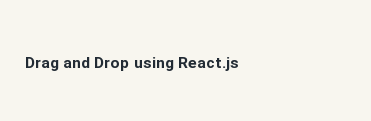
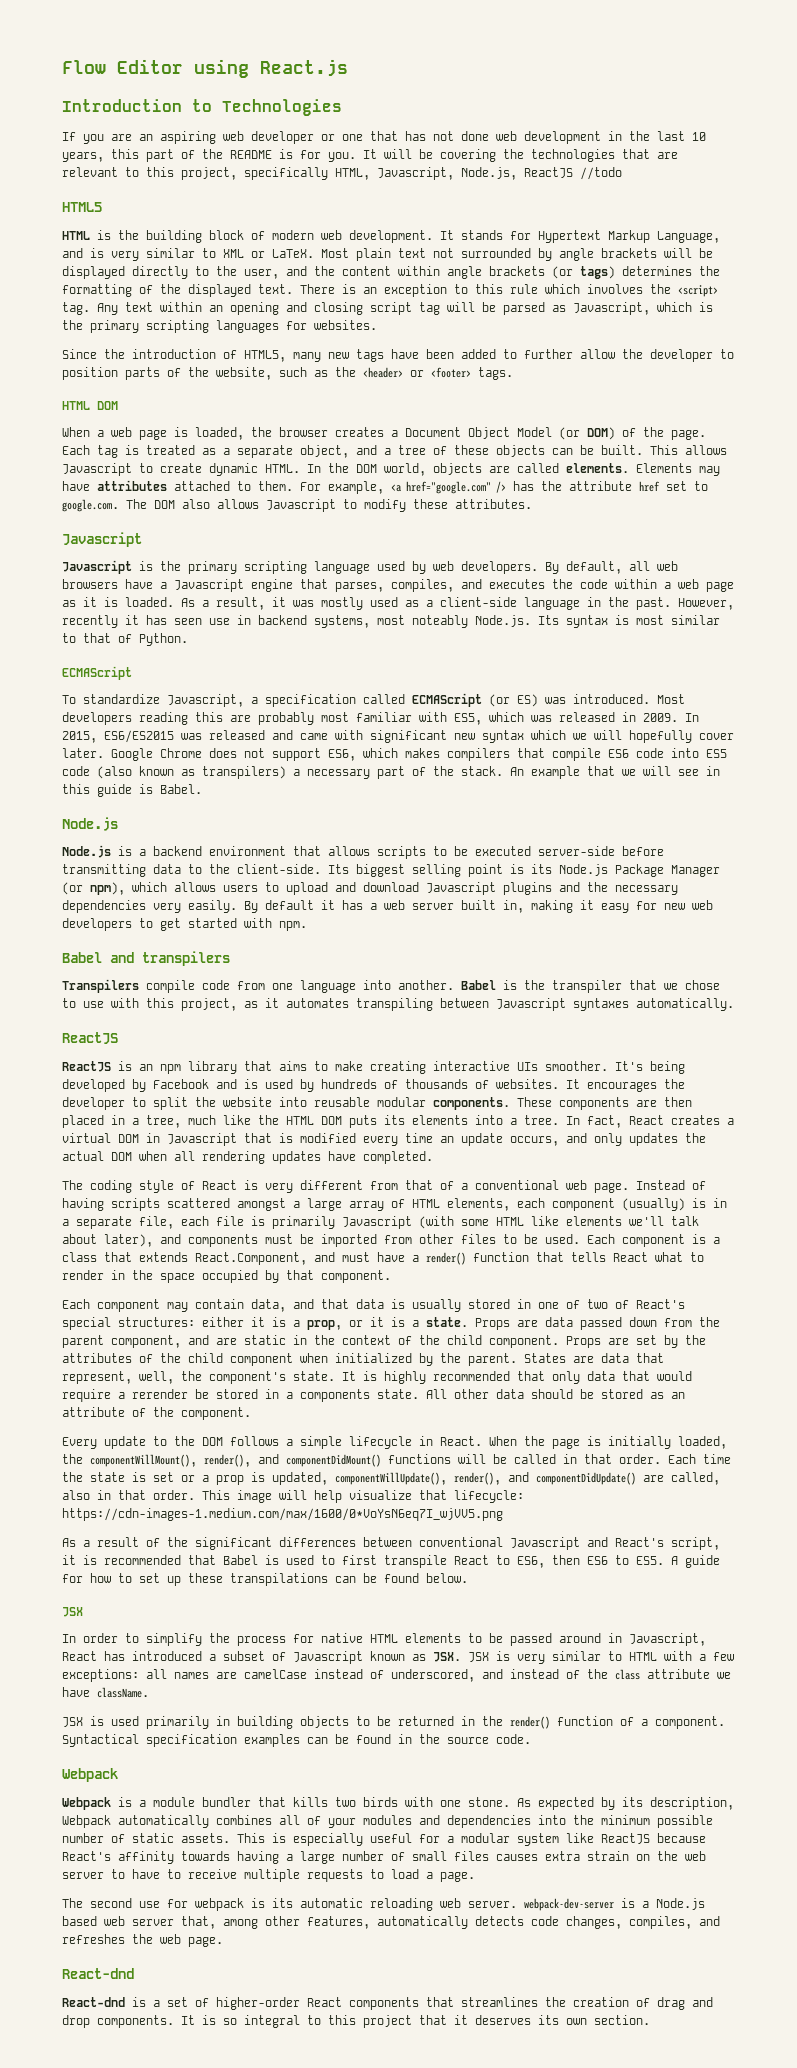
- Drag and Drop using React.js
+ Flow Editor using React.js
+ Introduction to Technologies
+ If you are an aspiring web developer or one that has not done web development in the last 10 years, this part of the README is for you. It will be covering the technologies that are relevant to this project, specifically HTML, Javascript, Node.js, ReactJS //todo
+ HTML5
+ HTML is the building block of modern web development. It stands for Hypertext Markup Language, and is very similar to XML or LaTeX. Most plain text not surrounded by angle brackets will be displayed directly to the user, and the content within angle brackets (or tags) determines the formatting of the displayed text. There is an exception to this rule which involves the <script> tag. Any text within an opening and closing script tag will be parsed as Javascript, which is the primary scripting languages for websites.
+ Since the introduction of HTML5, many new tags have been added to further allow the developer to position parts of the website, such as the <header> or <footer> tags.
+ HTML DOM
+ When a web page is loaded, the browser creates a Document Object Model (or DOM) of the page. Each tag is treated as a separate object, and a tree of these objects can be built. This allows Javascript to create dynamic HTML. In the DOM world, objects are called elements. Elements may have attributes attached to them. For example, <a href="google.com" /> has the attribute href set to google.com. The DOM also allows Javascript to modify these attributes.
+ Javascript
+ Javascript is the primary scripting language used by web developers. By default, all web browsers have a Javascript engine that parses, compiles, and executes the code within a web page as it is loaded. As a result, it was mostly used as a client-side language in the past. However, recently it has seen use in backend systems, most noteably Node.js. Its syntax is most similar to that of Python.
+ ECMAScript
+ To standardize Javascript, a specification called ECMAScript (or ES) was introduced. Most developers reading this are probably most familiar with ES5, which was released in 2009. In 2015, ES6/ES2015 was released and came with significant new syntax which we will hopefully cover later. Google Chrome does not support ES6, which makes compilers that compile ES6 code into ES5 code (also known as transpilers) a necessary part of the stack. An example that we will see in this guide is Babel.
+ Node.js
+ Node.js is a backend environment that allows scripts to be executed server-side before transmitting data to the client-side. Its biggest selling point is its Node.js Package Manager (or npm), which allows users to upload and download Javascript plugins and the necessary dependencies very easily. By default it has a web server built in, making it easy for new web developers to get started with npm.
+ Babel and transpilers
+ Transpilers compile code from one language into another. Babel is the transpiler that we chose to use with this project, as it automates transpiling between Javascript syntaxes automatically.
+ ReactJS
+ ReactJS is an npm library that aims to make creating interactive UIs smoother. It's being developed by Facebook and is used by hundreds of thousands of websites. It encourages the developer to split the website into reusable modular components. These components are then placed in a tree, much like the HTML DOM puts its elements into a tree. In fact, React creates a virtual DOM in Javascript that is modified every time an update occurs, and only updates the actual DOM when all rendering updates have completed.
+ The coding style of React is very different from that of a conventional web page. Instead of having scripts scattered amongst a large array of HTML elements, each component (usually) is in a separate file, each file is primarily Javascript (with some HTML like elements we'll talk about later), and components must be imported from other files to be used. Each component is a class that extends React.Component, and must have a render() function that tells React what to render in the space occupied by that component.
+ Each component may contain data, and that data is usually stored in one of two of React's special structures: either it is a prop, or it is a state. Props are data passed down from the parent component, and are static in the context of the child component. Props are set by the attributes of the child component when initialized by the parent. States are data that represent, well, the component's state. It is highly recommended that only data that would require a rerender be stored in a components state. All other data should be stored as an attribute of the component.
+ Every update to the DOM follows a simple lifecycle in React. When the page is initially loaded, the componentWillMount(), render(), and componentDidMount() functions will be called in that order. Each time the state is set or a prop is updated, componentWillUpdate(), render(), and componentDidUpdate() are called, also in that order. This image will help visualize that lifecycle: https://cdn-images-1.medium.com/max/1600/0*VoYsN6eq7I_wjVV5.png
+ As a result of the significant differences between conventional Javascript and React's script, it is recommended that Babel is used to first transpile React to ES6, then ES6 to ES5. A guide for how to set up these transpilations can be found below.
+ JSX
+ In order to simplify the process for native HTML elements to be passed around in Javascript, React has introduced a subset of Javascript known as JSX. JSX is very similar to HTML with a few exceptions: all names are camelCase instead of underscored, and instead of the class attribute we have className.
+ JSX is used primarily in building objects to be returned in the render() function of a component. Syntactical specification examples can be found in the source code.
+ Webpack
+ Webpack is a module bundler that kills two birds with one stone. As expected by its description, Webpack automatically combines all of your modules and dependencies into the minimum possible number of static assets. This is especially useful for a modular system like ReactJS because React's affinity towards having a large number of small files causes extra strain on the web server to have to receive multiple requests to load a page.
+ The second use for webpack is its automatic reloading web server. webpack-dev-server is a Node.js based web server that, among other features, automatically detects code changes, compiles, and refreshes the web page.
+ React-dnd
+ React-dnd is a set of higher-order React components that streamlines the creation of drag and drop components. It is so integral to this project that it deserves its own section.

